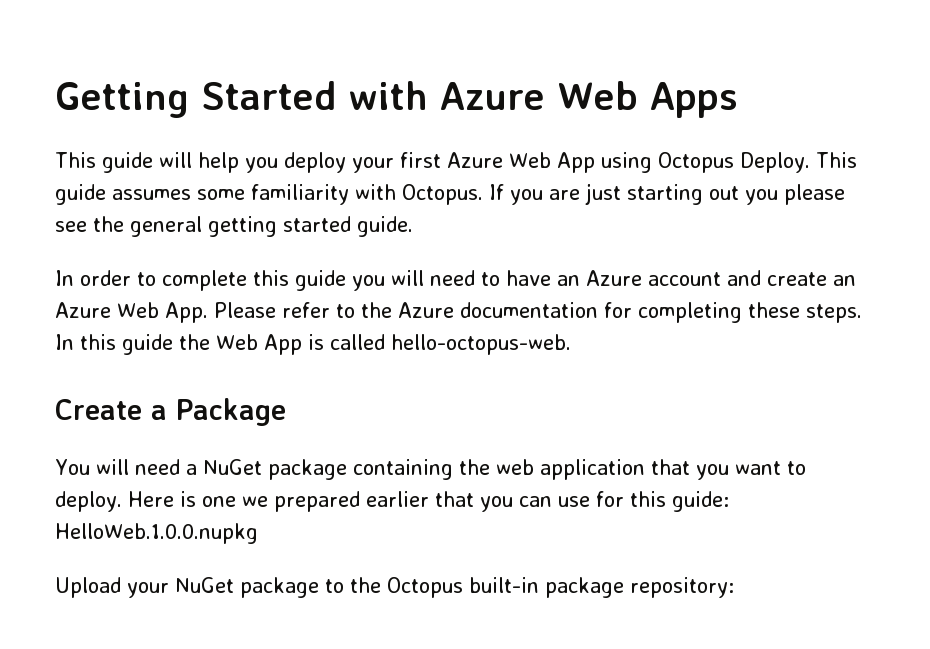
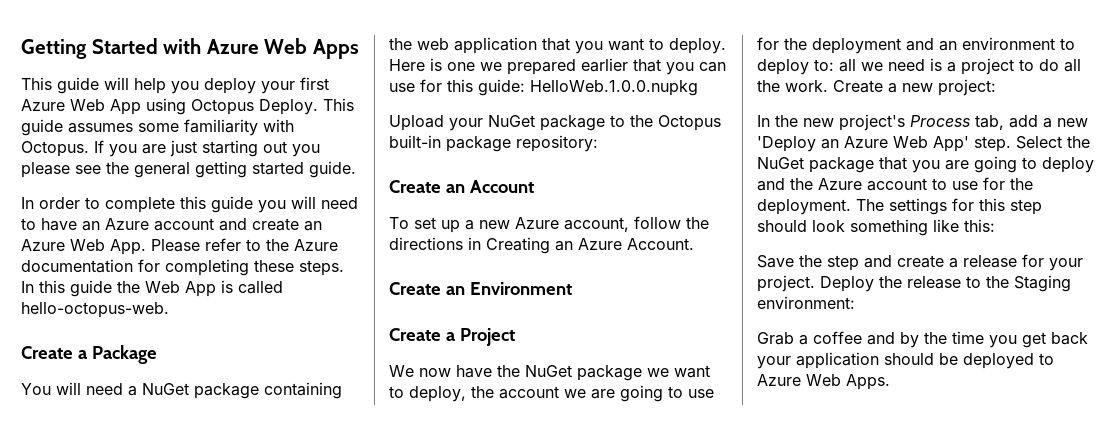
+ Create an Account
+ To set up a new Azure account, follow the directions in Creating an Azure Account.
+ Create an Environment
+ Create a Project
+ We now have the NuGet package we want to deploy, the account we are going to use for the deployment and an environment to deploy to: all we need is a project to do all the work. Create a new project:
+ In the new project's Process tab, add a new 'Deploy an Azure Web App' step. Select the NuGet package that you are going to deploy and the Azure account to use for the deployment. The settings for this step should look something like this:
+ Save the step and create a release for your project. Deploy the release to the Staging environment:
+ Grab a coffee and by the time you get back your application should be deployed to Azure Web Apps.

